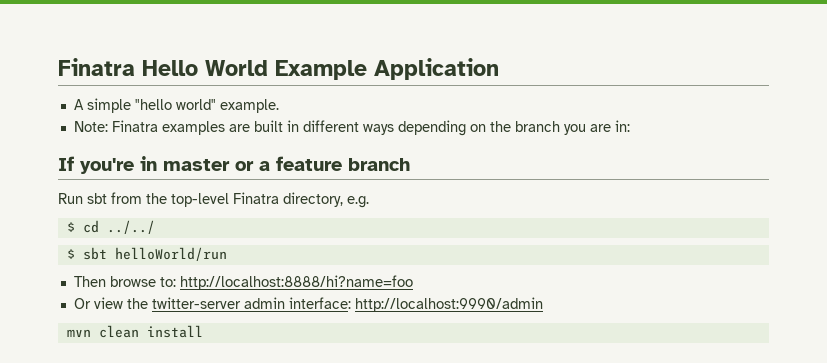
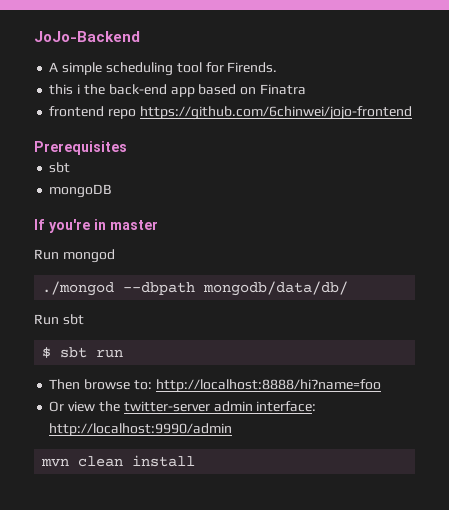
- Finatra Hello World Example Application
- A simple "hello world" example.
- Note: Finatra examples are built in different ways depending on the branch you are in:
- If you're in master or a feature branch
- Run sbt from the top-level Finatra directory, e.g.
- $ cd ../../
+ JoJo-Backend
+ A simple scheduling tool for Firends.
+ this i the back-end app based on Finatra
+ frontend repo https://github.com/6chinwei/jojo-frontend
+ Prerequisites
+ sbt
+ mongoDB
+ If you're in master
+ Run mongod
+ ./mongod --dbpath mongodb/data/db/
+ Run sbt
- $ sbt helloWorld/run
+ $ sbt run

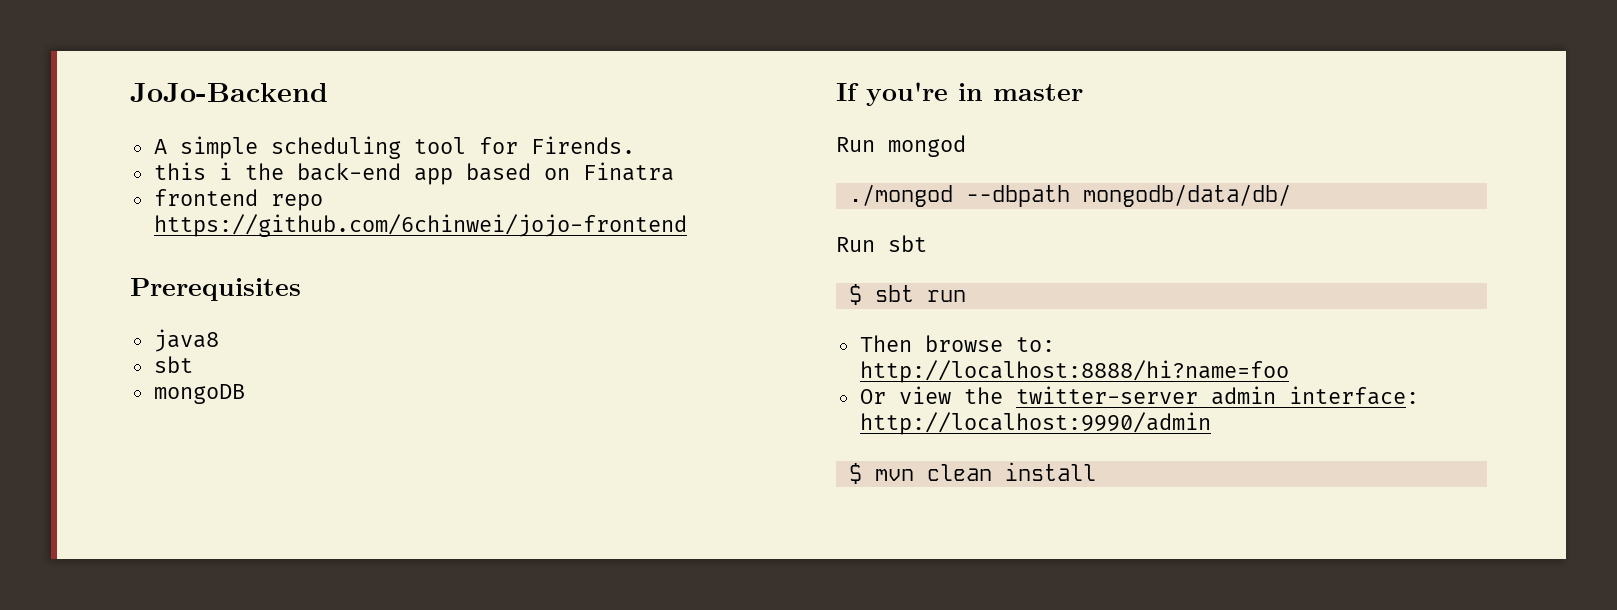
+ java8
- mvn clean install
+ $ mvn clean install

